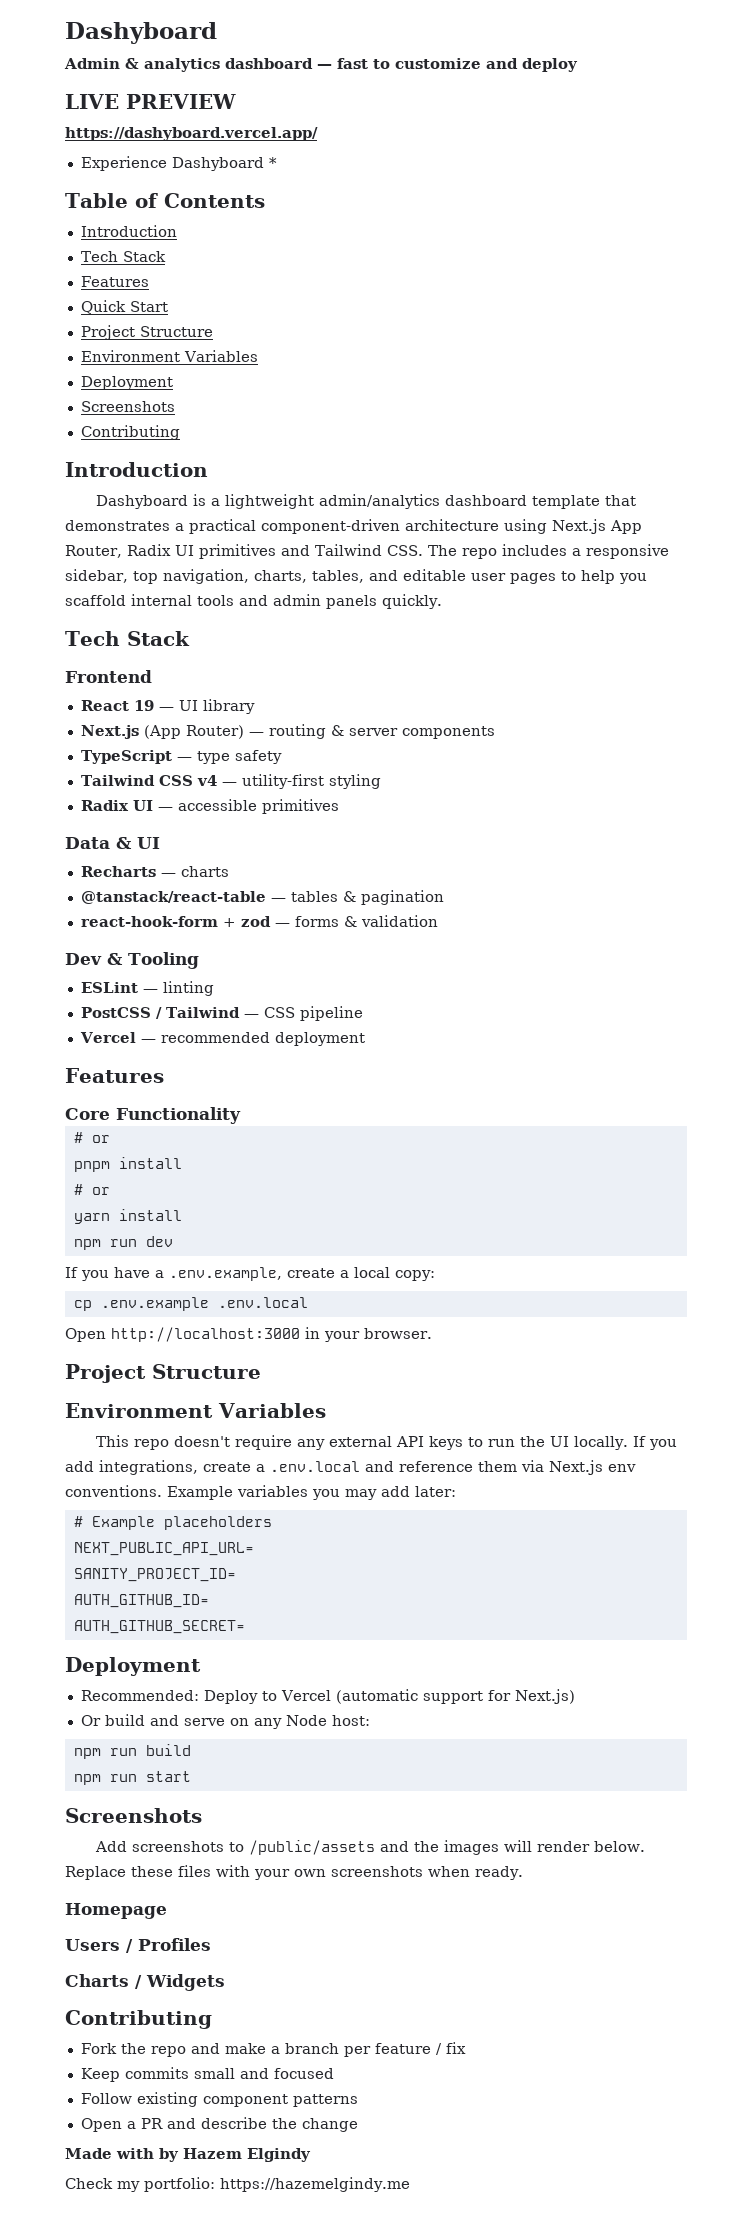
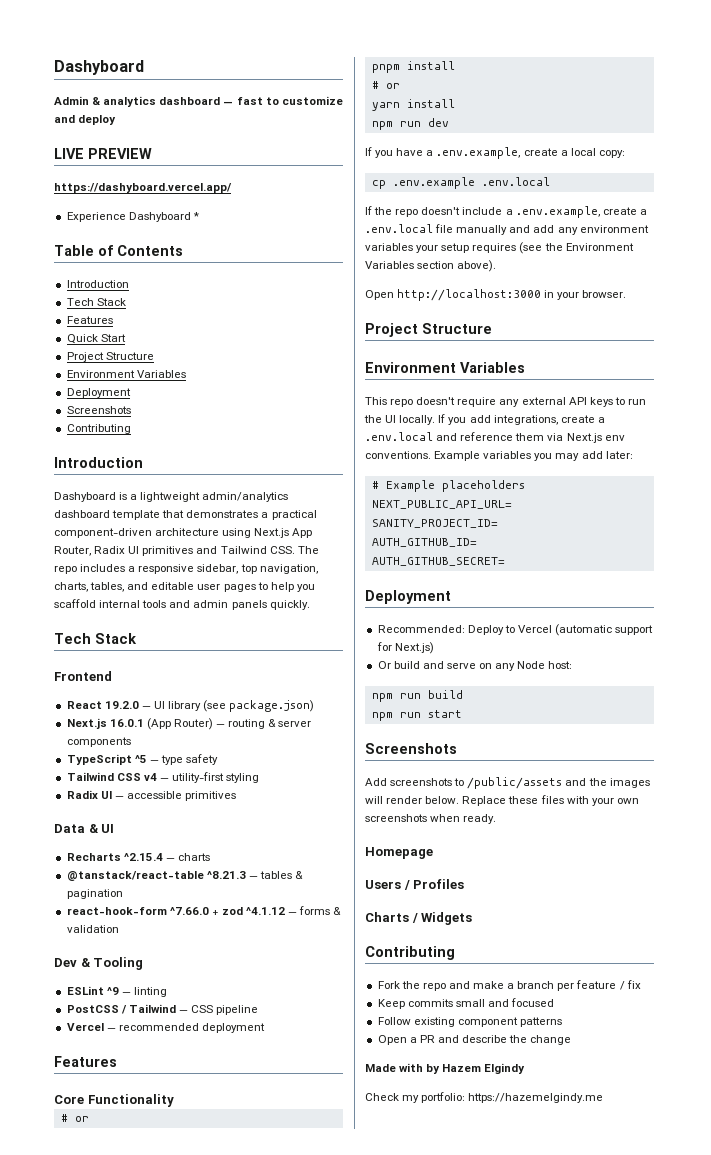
- React 19 — UI library
- Next.js (App Router) — routing & server components
+ React 19.2.0 — UI library (see package.json)
+ Next.js 16.0.1 (App Router) — routing & server components
- TypeScript — type safety
+ TypeScript ^5 — type safety
- Recharts — charts
+ Recharts ^2.15.4 — charts
- @tanstack/react-table — tables & pagination
+ @tanstack/react-table ^8.21.3 — tables & pagination
- react-hook-form + zod — forms & validation
+ react-hook-form ^7.66.0 + zod ^4.1.12 — forms & validation
- ESLint — linting
+ ESLint ^9 — linting
+ If the repo doesn't include a .env.example, create a .env.local file manually and add any environment variables your setup requires (see the Environment Variables section above).

